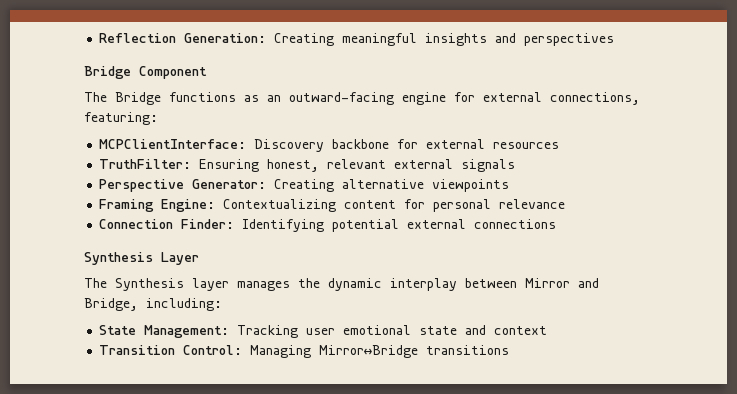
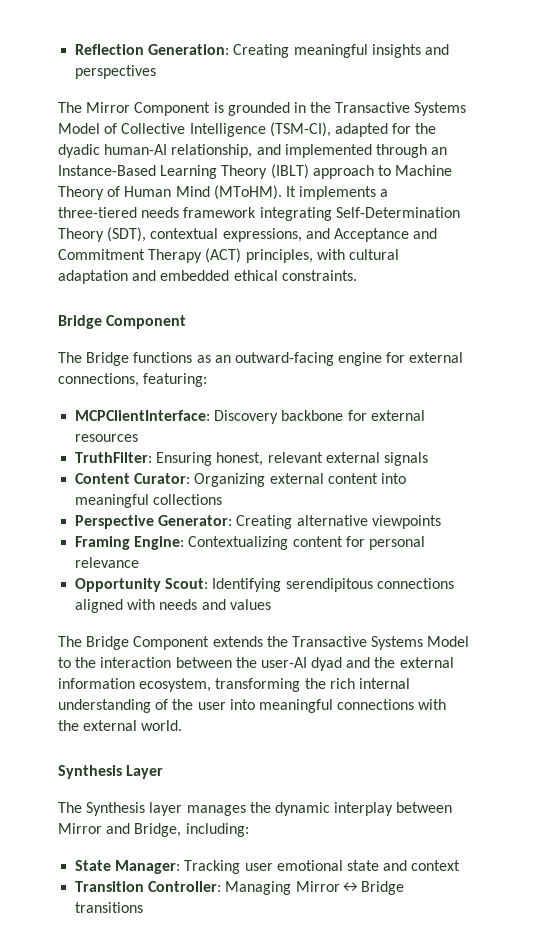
+ The Mirror Component is grounded in the Transactive Systems Model of Collective Intelligence (TSM-CI), adapted for the dyadic human-AI relationship, and implemented through an Instance-Based Learning Theory (IBLT) approach to Machine Theory of Human Mind (MToHM). It implements a three-tiered needs framework integrating Self-Determination Theory (SDT), contextual expressions, and Acceptance and Commitment Therapy (ACT) principles, with cultural adaptation and embedded ethical constraints.
+ Content Curator: Organizing external content into meaningful collections
- Connection Finder: Identifying potential external connections
+ Opportunity Scout: Identifying serendipitous connections aligned with needs and values
+ The Bridge Component extends the Transactive Systems Model to the interaction between the user-AI dyad and the external information ecosystem, transforming the rich internal understanding of the user into meaningful connections with the external world.
- State Management: Tracking user emotional state and context
+ State Manager: Tracking user emotional state and context
- Transition Control: Managing Mirror↔Bridge transitions
+ Transition Controller: Managing Mirror↔Bridge transitions

